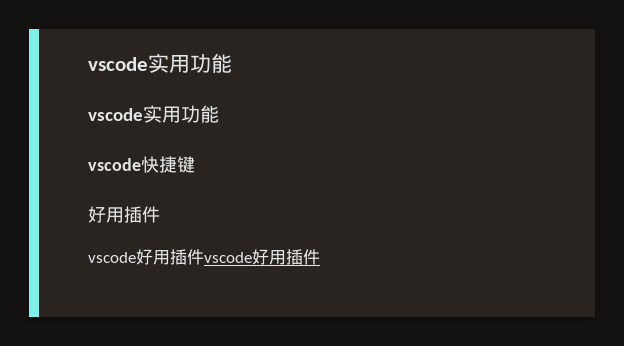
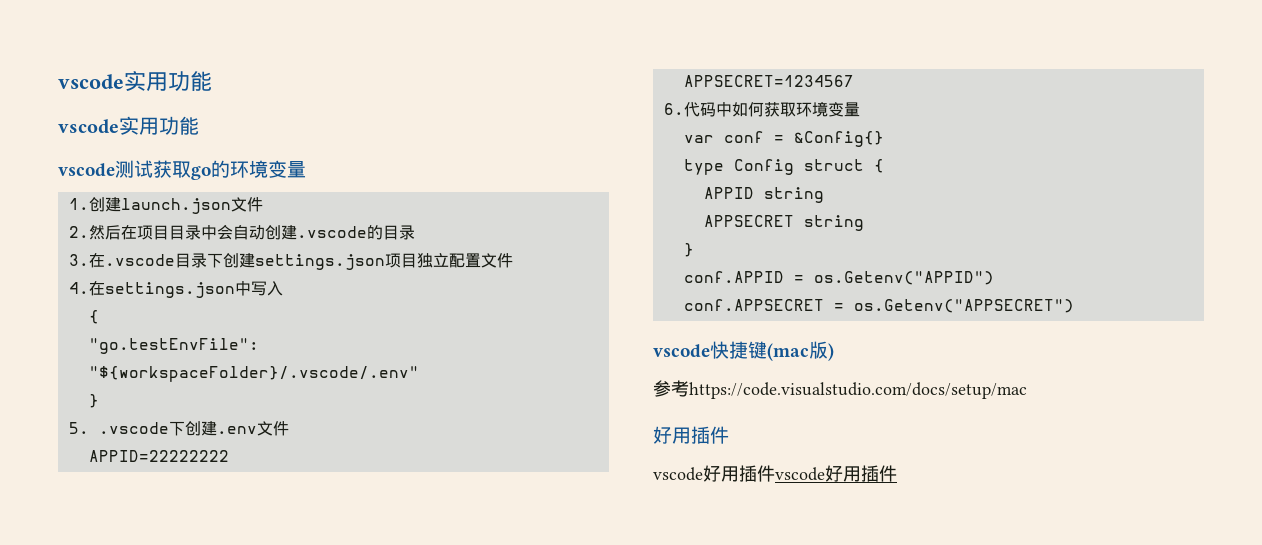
- vscode快捷键
+ vscode测试获取go的环境变量
+ 1.创建launch.json文件
+ 2.然后在项目目录中会自动创建.vscode的目录
+ 3.在.vscode目录下创建settings.json项目独立配置文件
+ 4.在settings.json中写入
+ {
+ "go.testEnvFile": "${workspaceFolder}/.vscode/.env"
+ }
+ 5. .vscode下创建.env文件
+ APPID=22222222
+ APPSECRET=1234567
+ 6.代码中如何获取环境变量
+ var conf = &Config{}
+ type Config struct {
+ APPID string
+ APPSECRET string
+ }
+ conf.APPID = os.Getenv("APPID")
+ conf.APPSECRET = os.Getenv("APPSECRET")
+ vscode快捷键(mac版)
+ 参考https://code.visualstudio.com/docs/setup/mac

